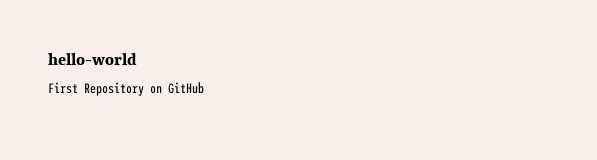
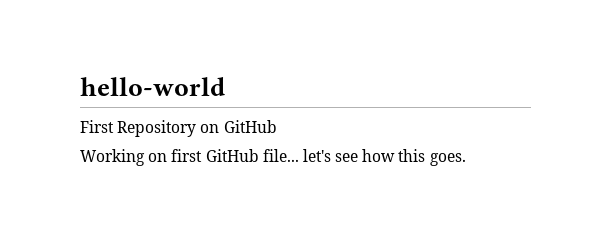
+ Working on first GitHub file... let's see how this goes.

